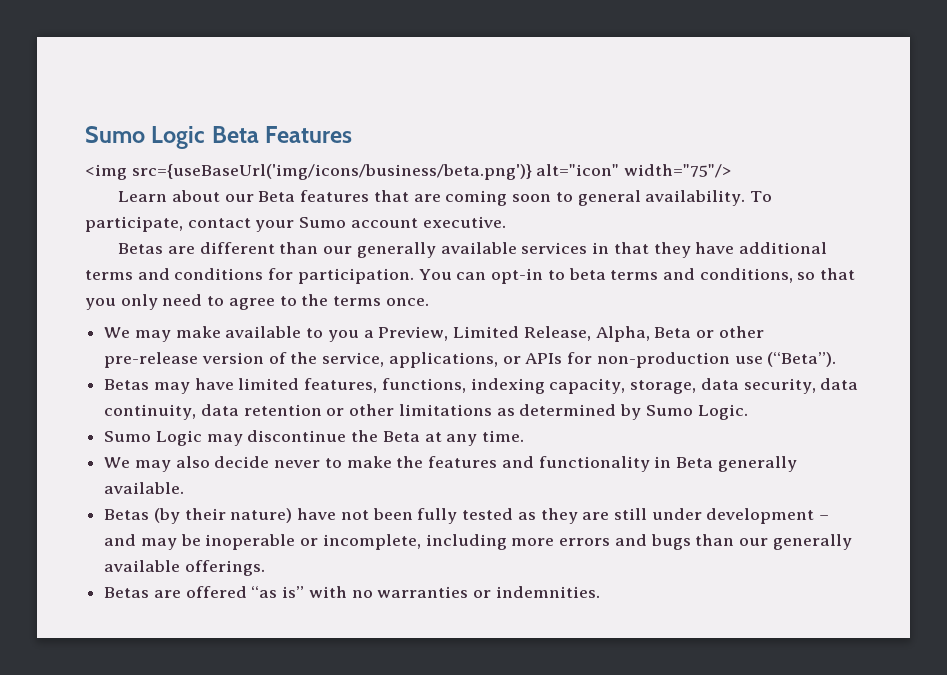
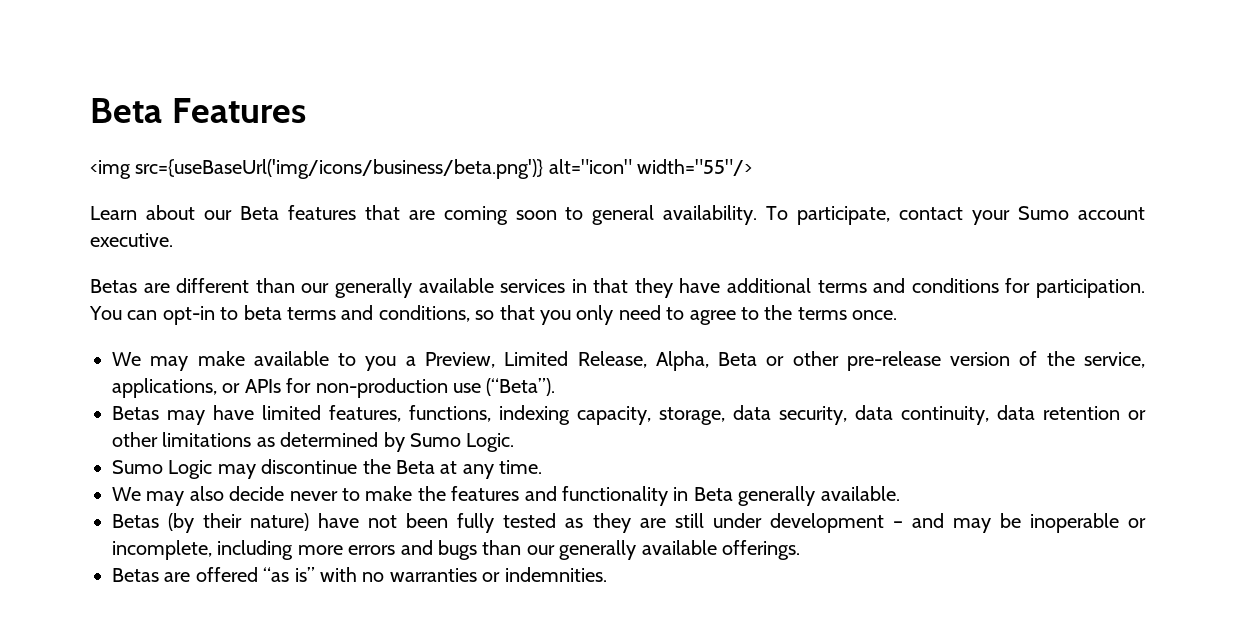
- Sumo Logic Beta Features
+ Beta Features
- <img src={useBaseUrl('img/icons/business/beta.png')} alt="icon" width="75"/>
+ <img src={useBaseUrl('img/icons/business/beta.png')} alt="icon" width="55"/>

